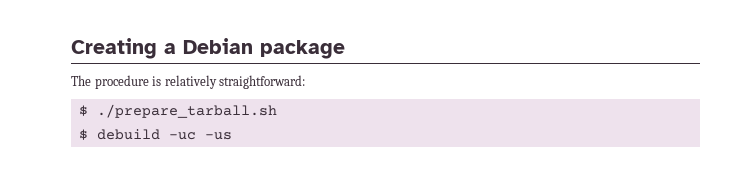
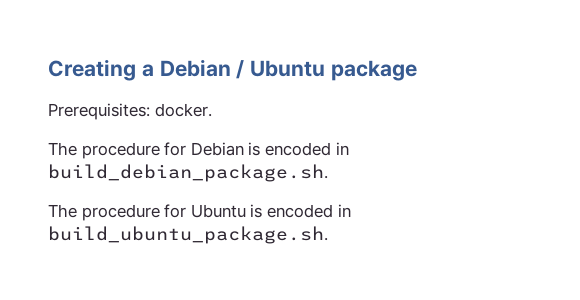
- Creating a Debian package
+ Creating a Debian / Ubuntu package
- The procedure is relatively straightforward:
- $ ./prepare_tarball.sh
- $ debuild -uc -us
+ Prerequisites: docker.
+ The procedure for Debian is encoded in build_debian_package.sh.
+ The procedure for Ubuntu is encoded in build_ubuntu_package.sh.

